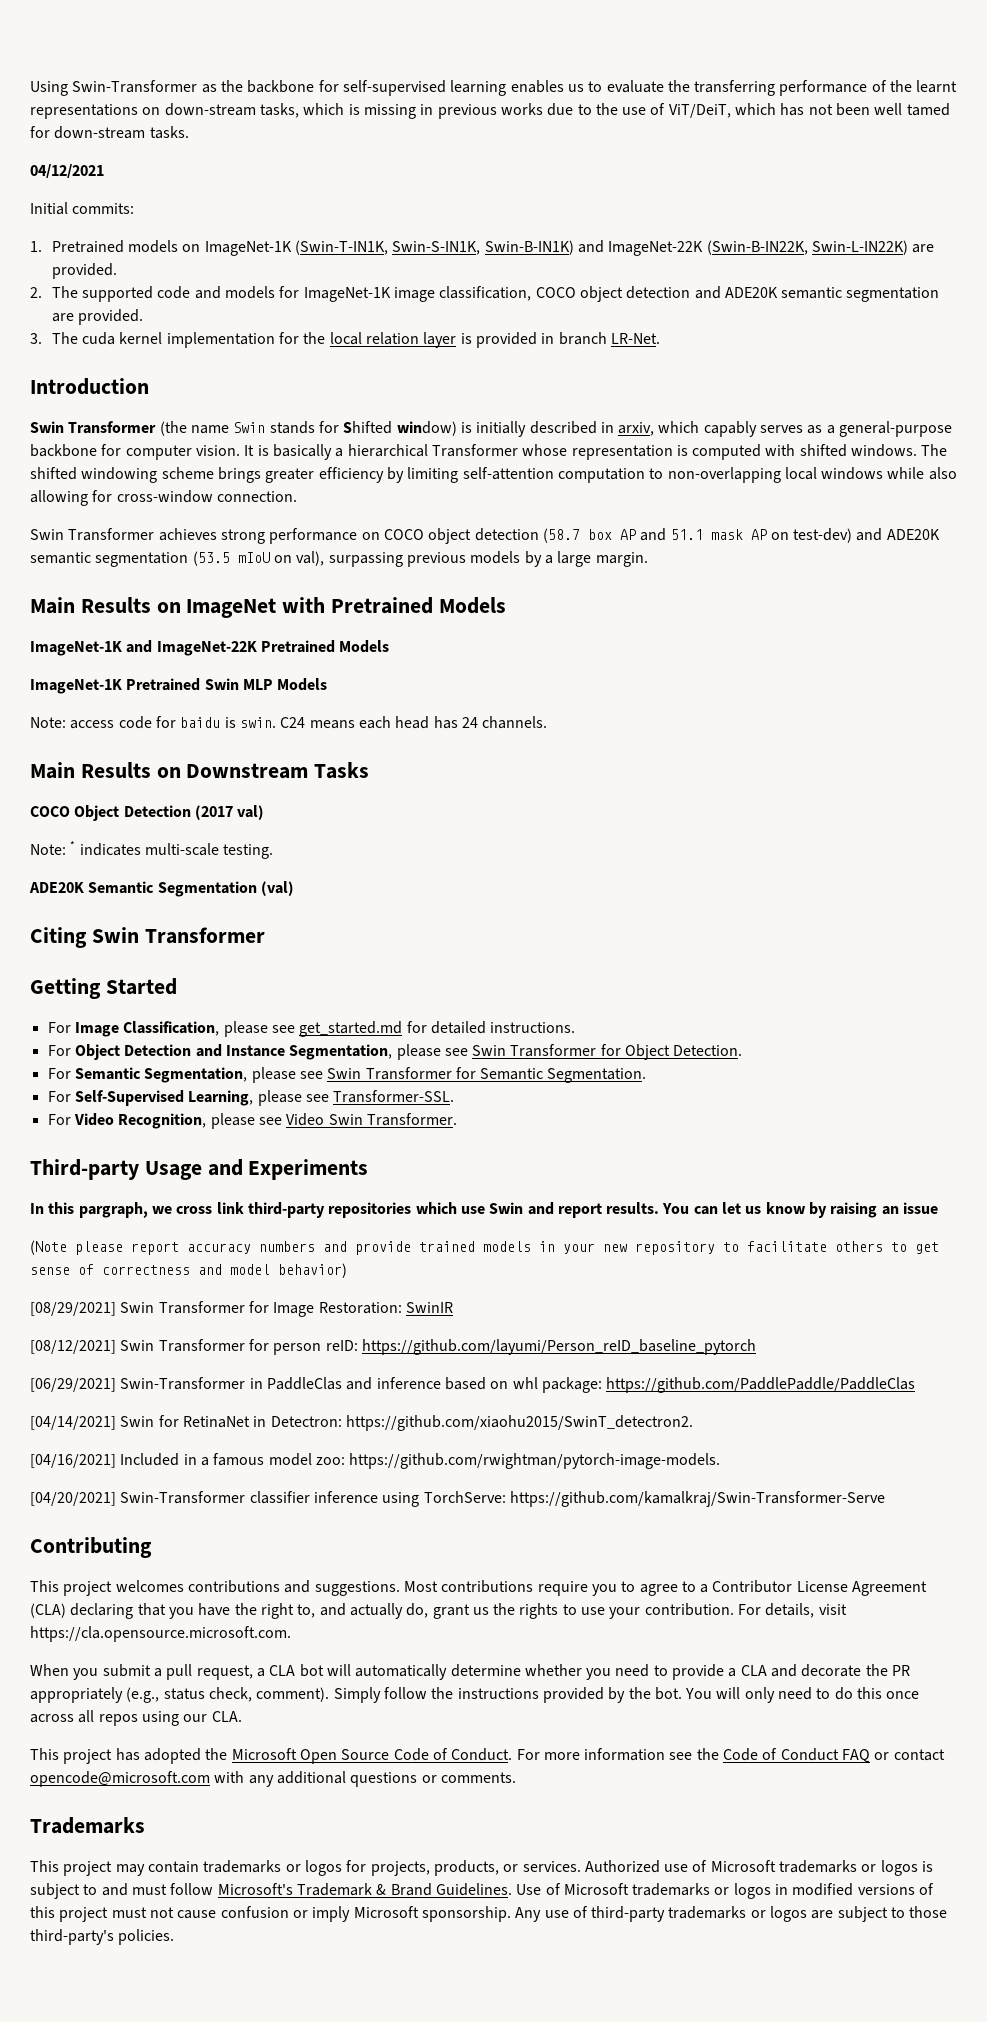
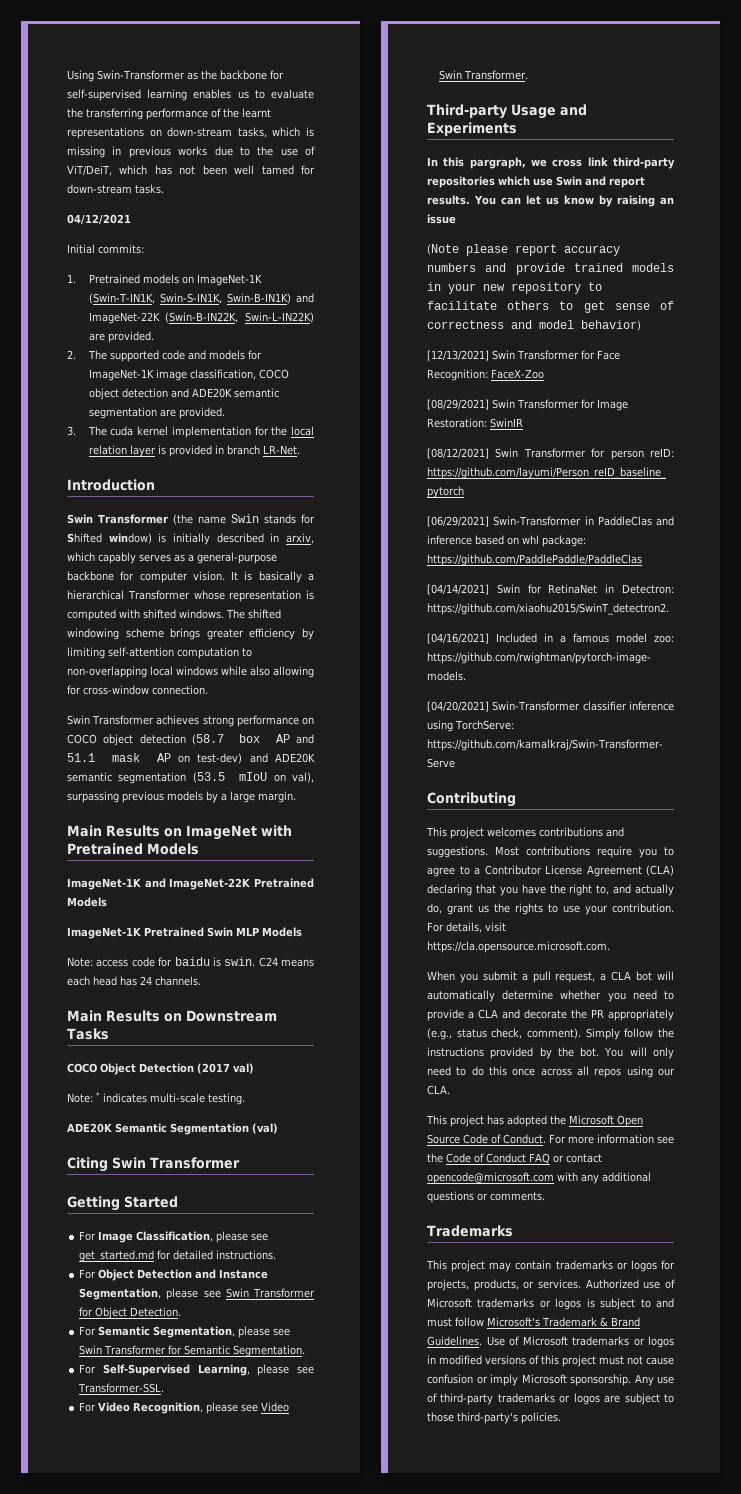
+ [12/13/2021] Swin Transformer for Face Recognition: FaceX-Zoo

